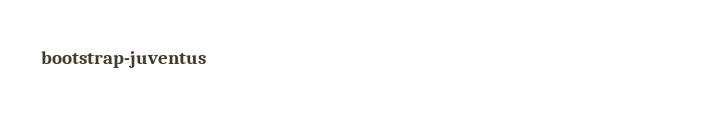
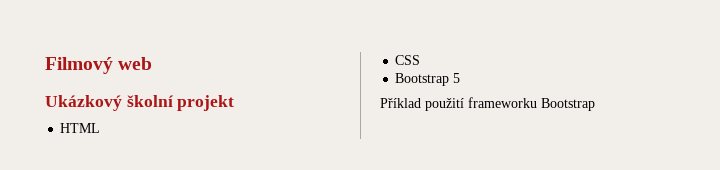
- bootstrap-juventus
+ Filmový web
+ Ukázkový školní projekt
+ HTML
+ CSS
+ Bootstrap 5
+ Příklad použití frameworku Bootstrap

